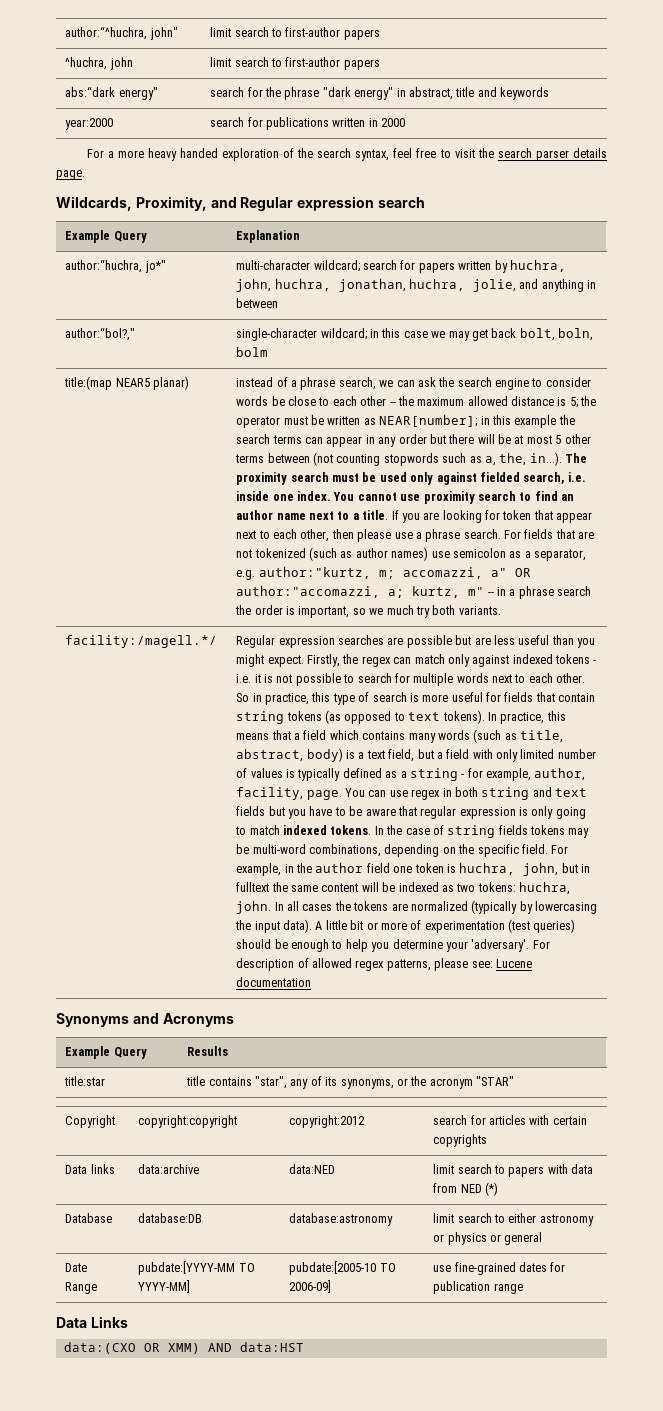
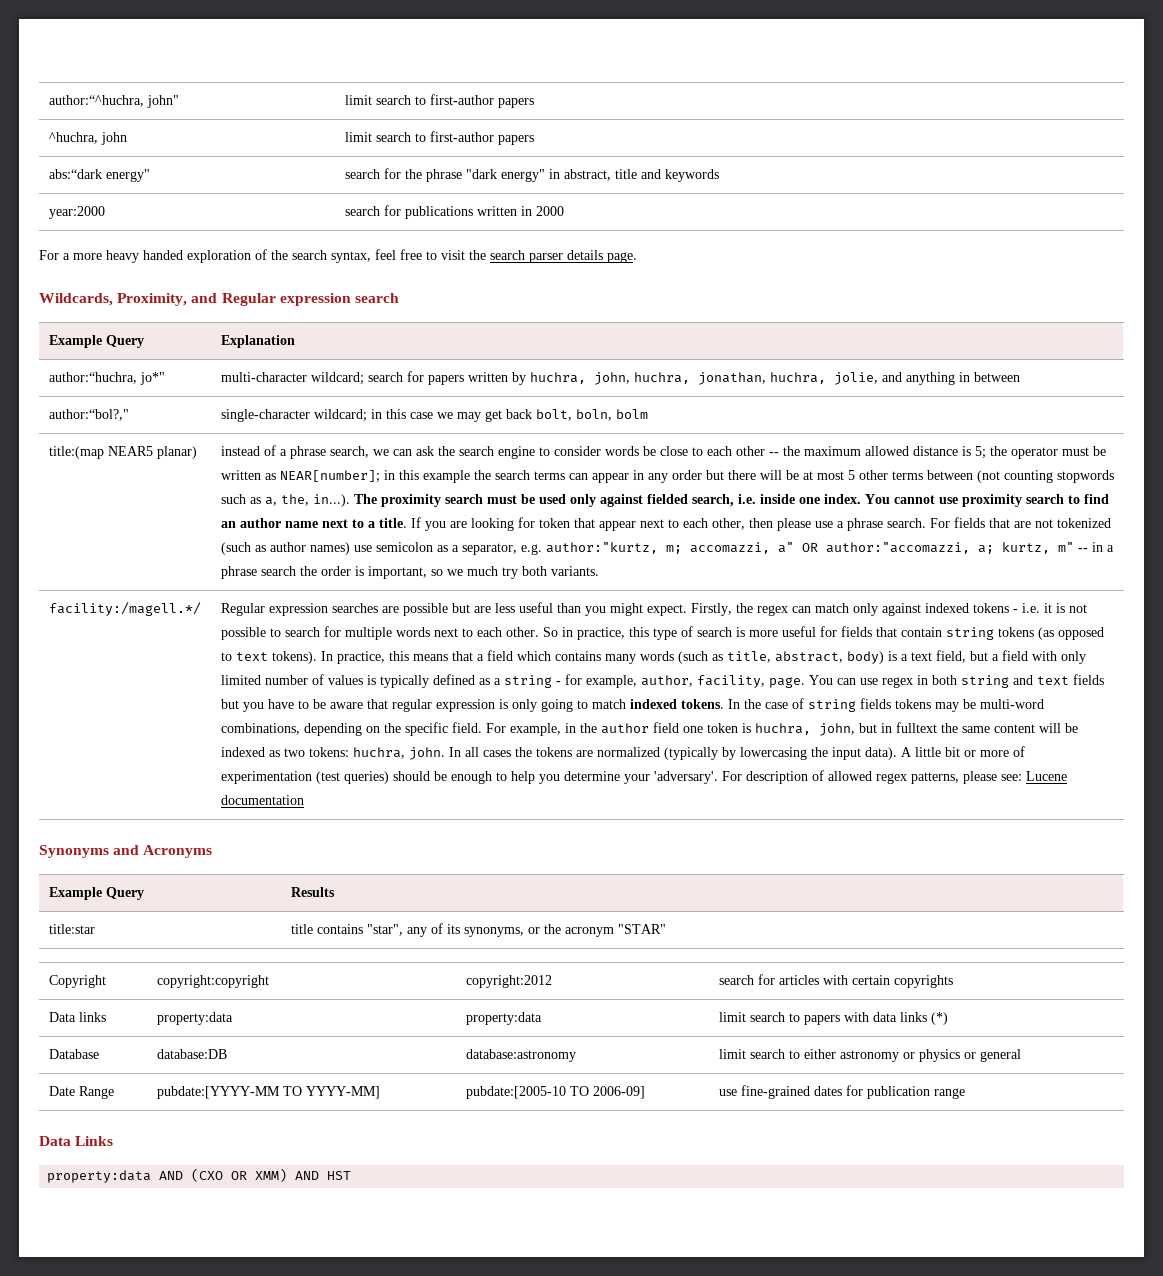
- Data links | data:archive | data:NED | limit search to papers with data from NED (*)
+ Data links | property:data | property:data | limit search to papers with data links (*)
- data:(CXO OR XMM) AND data:HST
+ property:data AND (CXO OR XMM) AND HST

